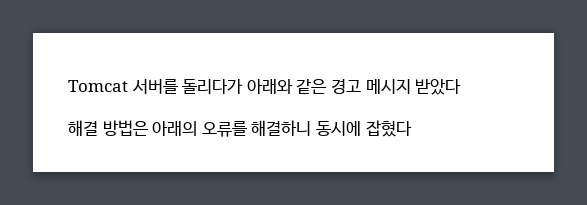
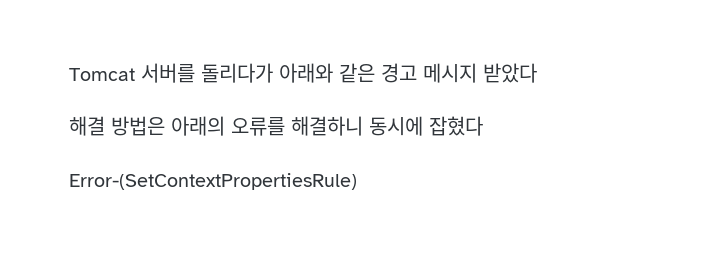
+ Error-(SetContextPropertiesRule)

